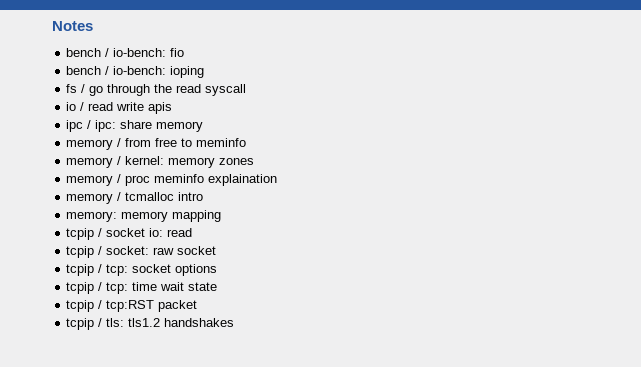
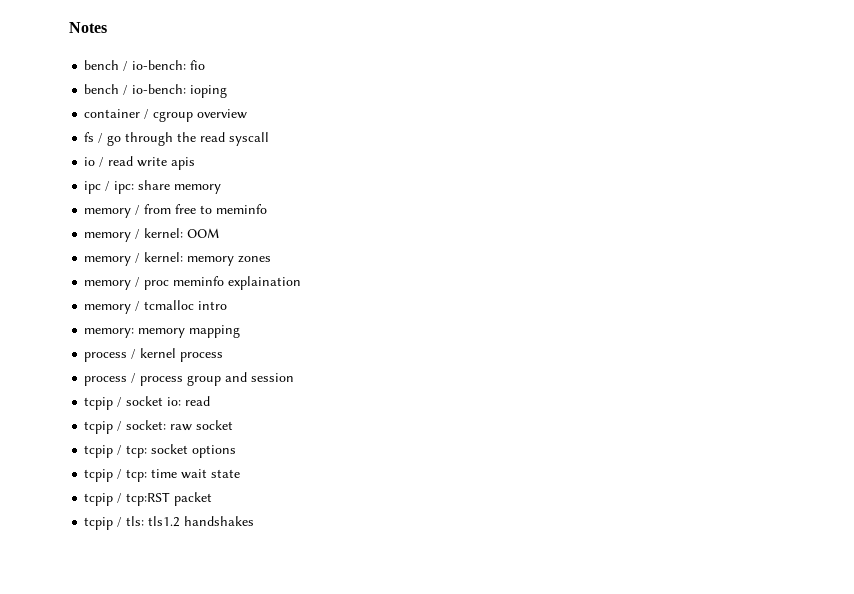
+ container / cgroup overview
+ memory / kernel: OOM
+ process / kernel process
+ process / process group and session

